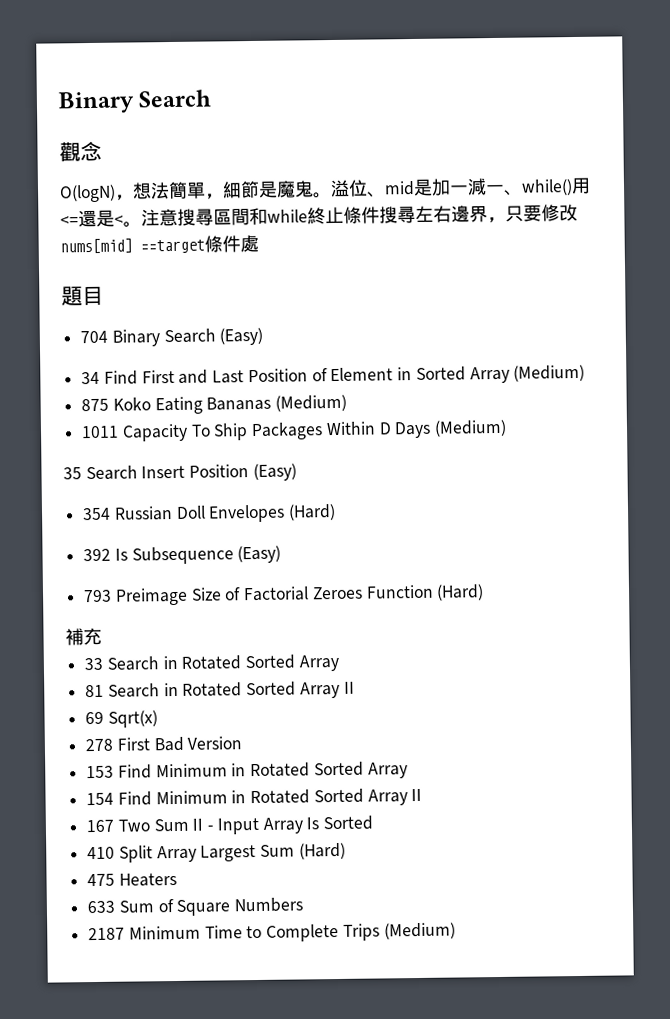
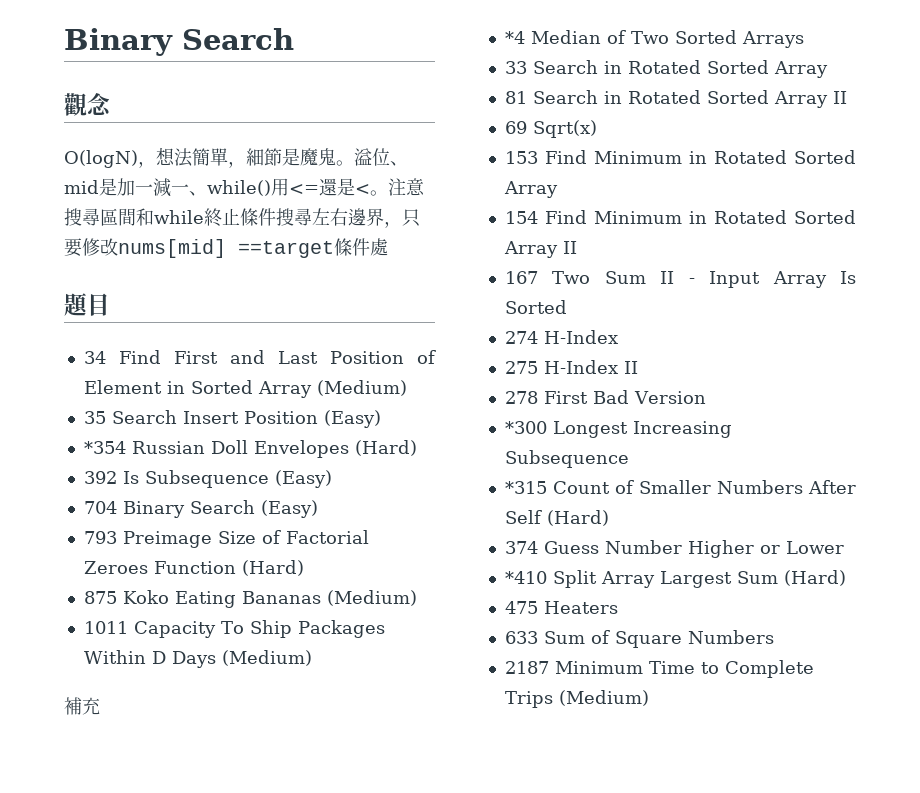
- 704 Binary Search (Easy)
+ 35 Search Insert Position (Easy)
+ *354 Russian Doll Envelopes (Hard)
+ 392 Is Subsequence (Easy)
+ 704 Binary Search (Easy)
+ 793 Preimage Size of Factorial Zeroes Function (Hard)
- 35 Search Insert Position (Easy)
- 354 Russian Doll Envelopes (Hard)
- 392 Is Subsequence (Easy)
- 793 Preimage Size of Factorial Zeroes Function (Hard)
  補充
+ *4 Median of Two Sorted Arrays
- 278 First Bad Version
- 410 Split Array Largest Sum (Hard)
+ 274 H-Index
+ 275 H-Index II
+ 278 First Bad Version
+ *300 Longest Increasing Subsequence
+ *315 Count of Smaller Numbers After Self (Hard)
+ 374 Guess Number Higher or Lower
+ *410 Split Array Largest Sum (Hard)

